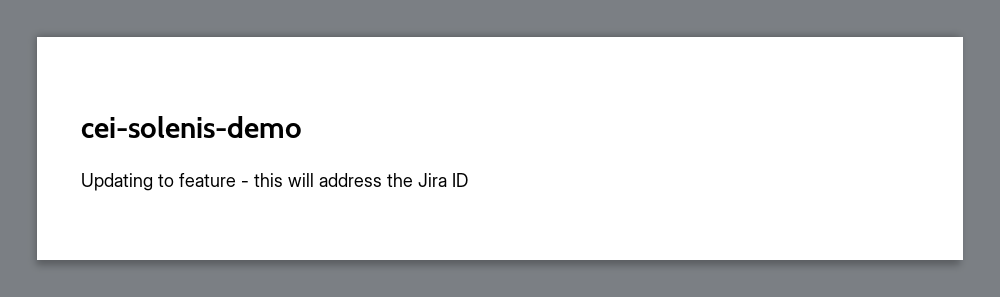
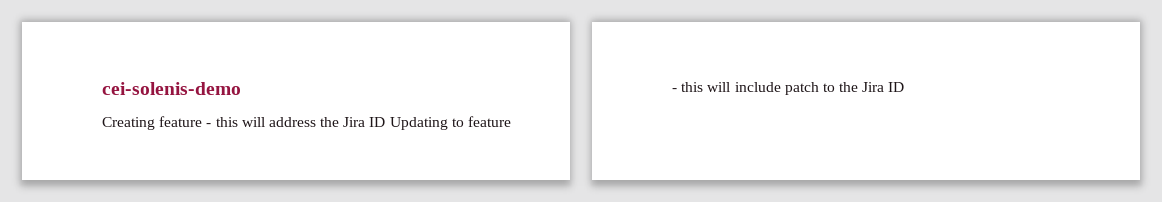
- Updating to feature - this will address the Jira ID
+ Creating feature - this will address the Jira ID Updating to feature - this will include patch to the Jira ID

